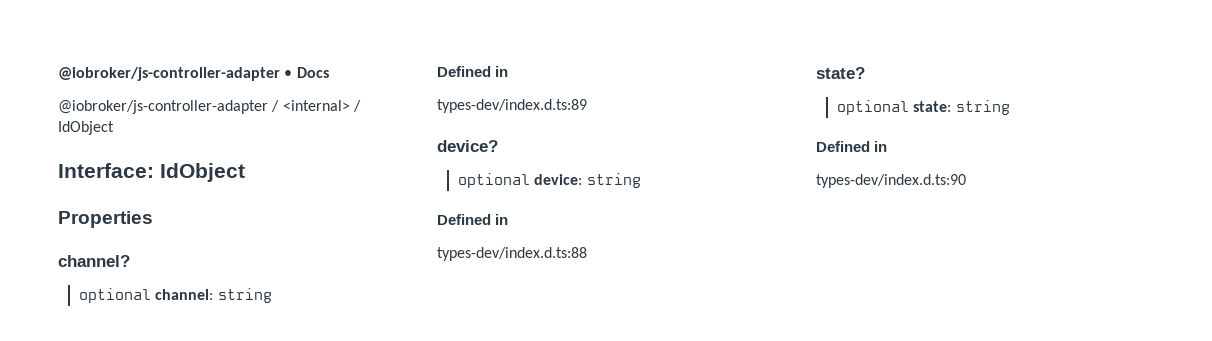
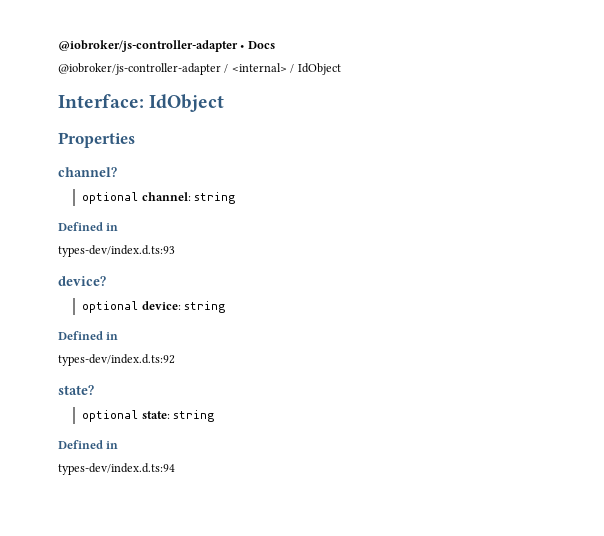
- types-dev/index.d.ts:89
+ types-dev/index.d.ts:93
- types-dev/index.d.ts:88
+ types-dev/index.d.ts:92
- types-dev/index.d.ts:90
+ types-dev/index.d.ts:94

